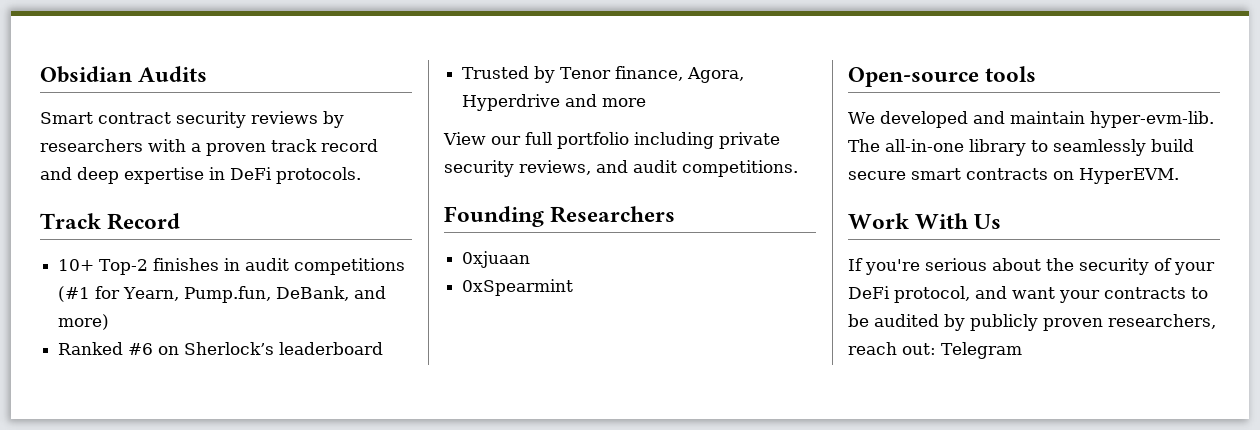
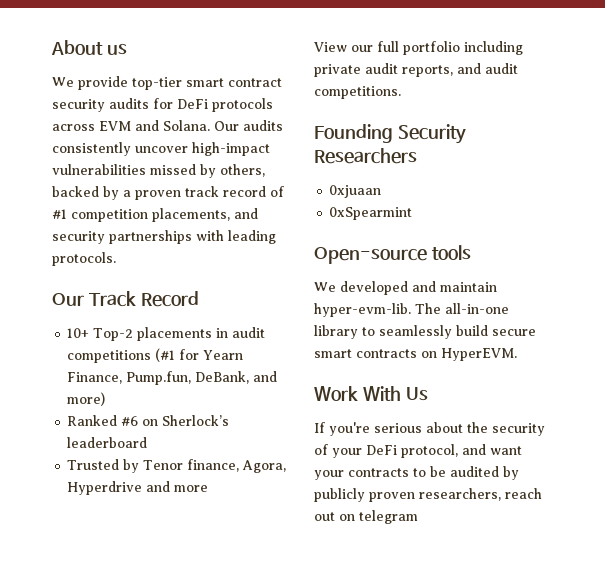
- Obsidian Audits
- Smart contract security reviews by researchers with a proven track record and deep expertise in DeFi protocols.
+ About us
+ We provide top-tier smart contract security audits for DeFi protocols across EVM and Solana. Our audits consistently uncover high-impact vulnerabilities missed by others, backed by a proven track record of #1 competition placements, and security partnerships with leading protocols.
- Track Record
+ Our Track Record
- 10+ Top-2 finishes in audit competitions (#1 for Yearn, Pump.fun, DeBank, and more)
+ 10+ Top-2 placements in audit competitions (#1 for Yearn Finance, Pump.fun, DeBank, and more)
- View our full portfolio including private security reviews, and audit competitions.
+ View our full portfolio including private audit reports, and audit competitions.
- Founding Researchers
+ Founding Security Researchers
- If you're serious about the security of your DeFi protocol, and want your contracts to be audited by publicly proven researchers, reach out: Telegram
+ If you're serious about the security of your DeFi protocol, and want your contracts to be audited by publicly proven researchers, reach out on telegram

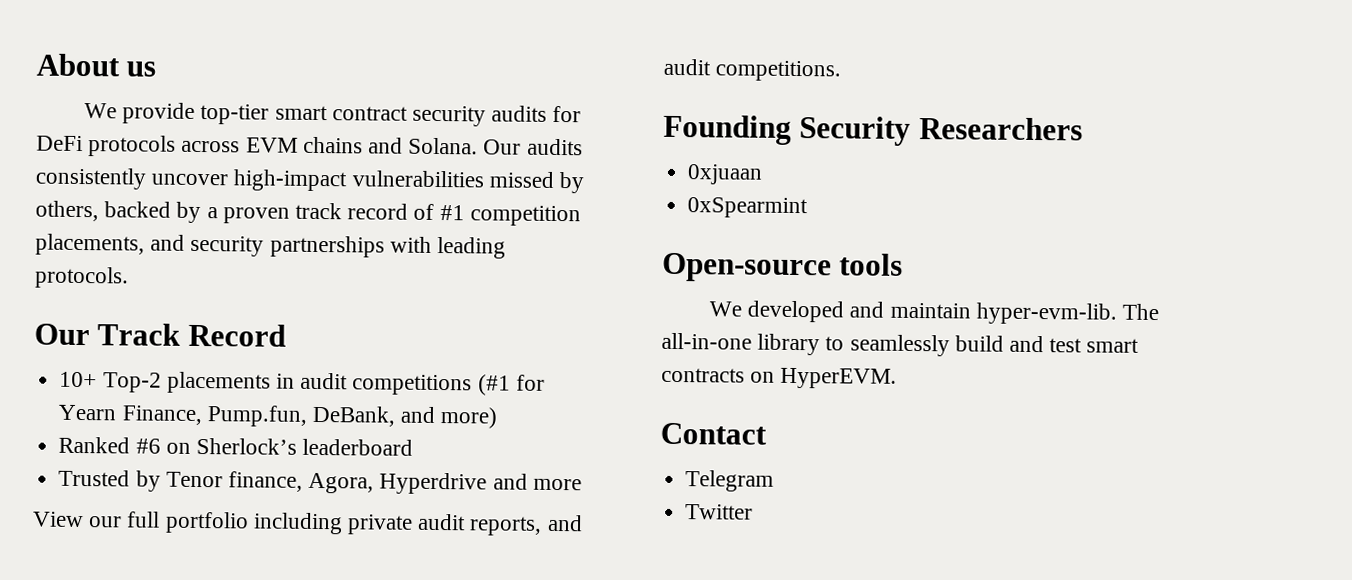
- We provide top-tier smart contract security audits for DeFi protocols across EVM and Solana.
+ We provide top-tier smart contract security audits for DeFi protocols across EVM chains and Solana.
- The all-in-one library to seamlessly build secure smart contracts on HyperEVM.
+ The all-in-one library to seamlessly build and test smart contracts on HyperEVM.
- Work With Us
- If you're serious about the security of your DeFi protocol, and want your contracts to be audited by publicly proven researchers, reach out on telegram
+ Contact
+ Telegram
+ Twitter

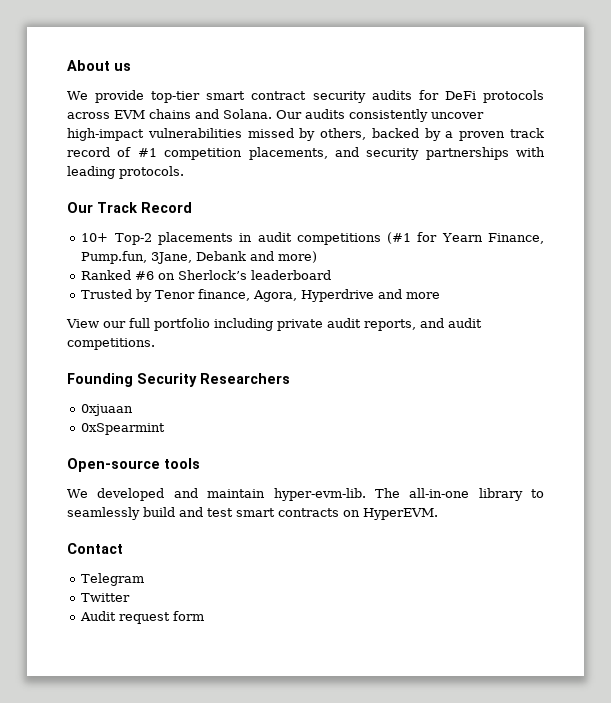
- 10+ Top-2 placements in audit competitions (#1 for Yearn Finance, Pump.fun, DeBank, and more)
+ 10+ Top-2 placements in audit competitions (#1 for Yearn Finance, Pump.fun, 3Jane, Debank and more)
+ Audit request form

